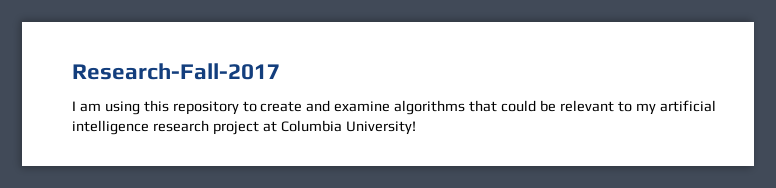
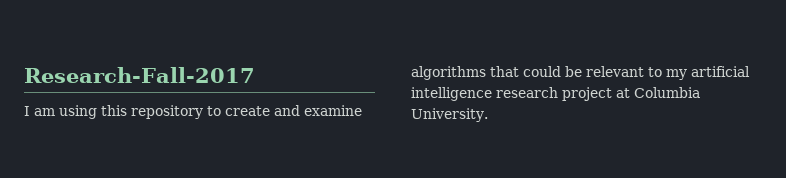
- I am using this repository to create and examine algorithms that could be relevant to my artificial intelligence research project at Columbia University!
+ I am using this repository to create and examine algorithms that could be relevant to my artificial intelligence research project at Columbia University.

